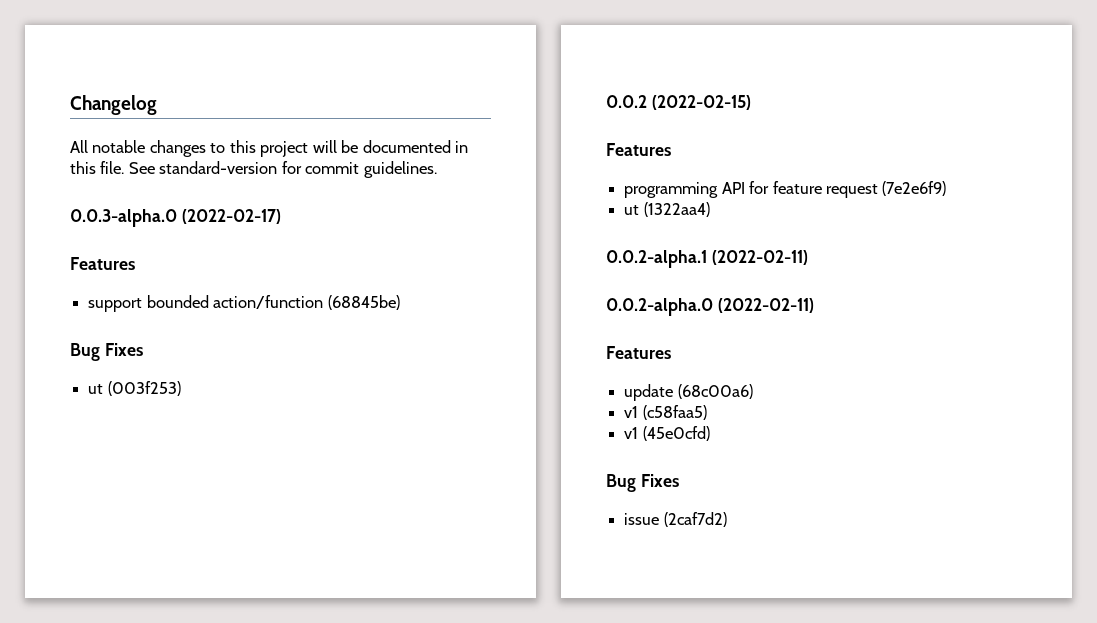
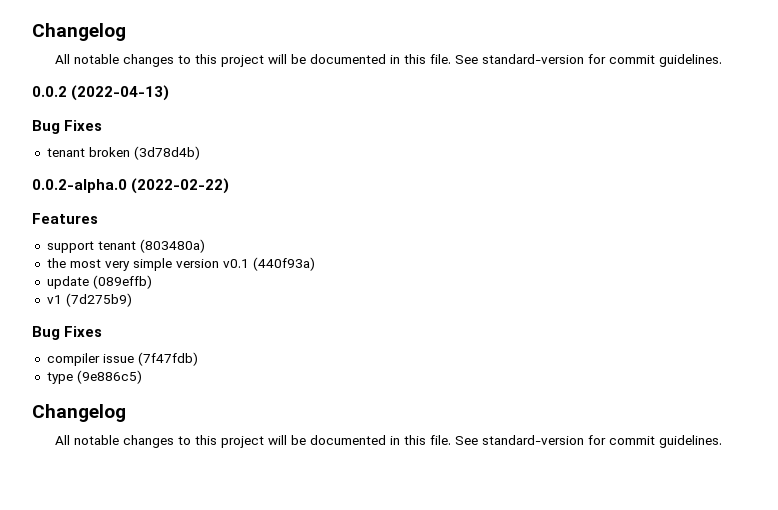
- 0.0.3-alpha.0 (2022-02-17)
+ 0.0.2 (2022-04-13)
+ Bug Fixes
+ tenant broken (3d78d4b)
+ 0.0.2-alpha.0 (2022-02-22)
  Features
- support bounded action/function (68845be)
+ support tenant (803480a)
+ the most very simple version v0.1 (440f93a)
+ update (089effb)
+ v1 (7d275b9)
  Bug Fixes
- ut (003f253)
- 0.0.2 (2022-02-15)
- Features
- programming API for feature request (7e2e6f9)
- ut (1322aa4)
- 0.0.2-alpha.1 (2022-02-11)
- 0.0.2-alpha.0 (2022-02-11)
- Features
- update (68c00a6)
- v1 (c58faa5)
- v1 (45e0cfd)
- Bug Fixes
- issue (2caf7d2)
+ compiler issue (7f47fdb)
+ type (9e886c5)
+ Changelog
+ All notable changes to this project will be documented in this file. See standard-version for commit guidelines.

